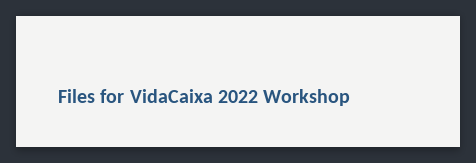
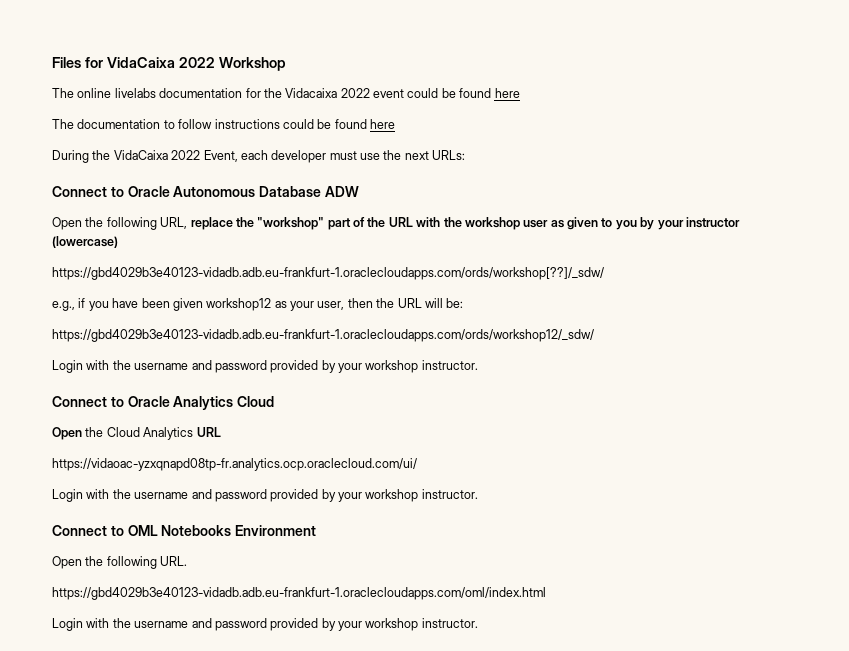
+ The online livelabs documentation for the Vidacaixa 2022 event could be found here
+ The documentation to follow instructions could be found here
+ During the VidaCaixa 2022 Event, each developer must use the next URLs:
+ Connect to Oracle Autonomous Database ADW
+ Open the following URL, replace the "workshop" part of the URL with the workshop user as given to you by your instructor (lowercase)
+ https://gbd4029b3e40123-vidadb.adb.eu-frankfurt-1.oraclecloudapps.com/ords/workshop[??]/_sdw/
+ e.g., if you have been given workshop12 as your user, then the URL will be:
+ https://gbd4029b3e40123-vidadb.adb.eu-frankfurt-1.oraclecloudapps.com/ords/workshop12/_sdw/
+ Login with the username and password provided by your workshop instructor.
+ Connect to Oracle Analytics Cloud
+ Open the Cloud Analytics URL
+ https://vidaoac-yzxqnapd08tp-fr.analytics.ocp.oraclecloud.com/ui/
+ Login with the username and password provided by your workshop instructor.
+ Connect to OML Notebooks Environment
+ Open the following URL.
+ https://gbd4029b3e40123-vidadb.adb.eu-frankfurt-1.oraclecloudapps.com/oml/index.html
+ Login with the username and password provided by your workshop instructor.

